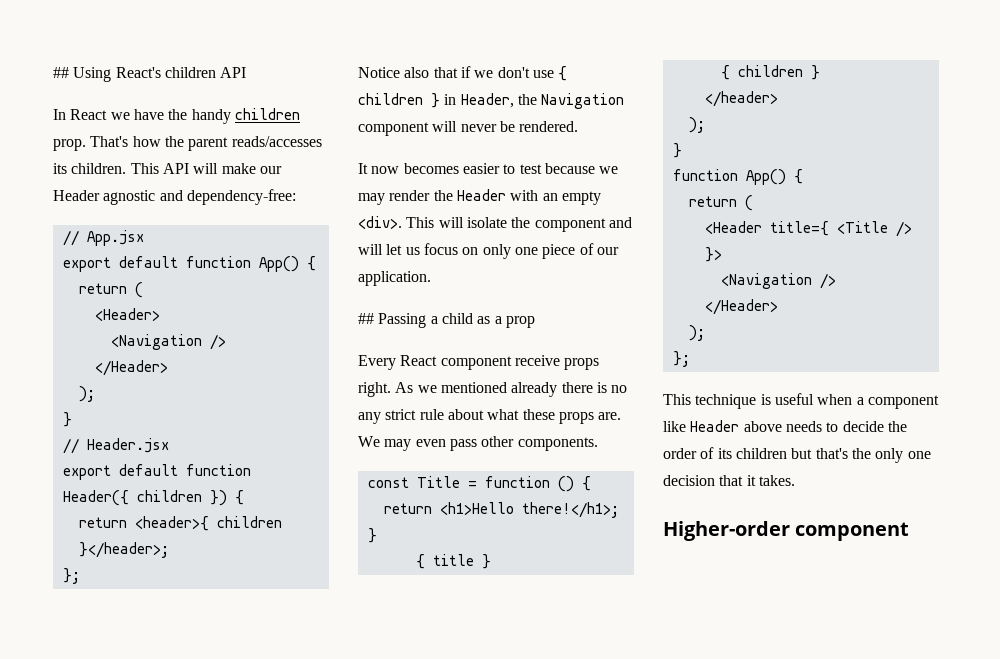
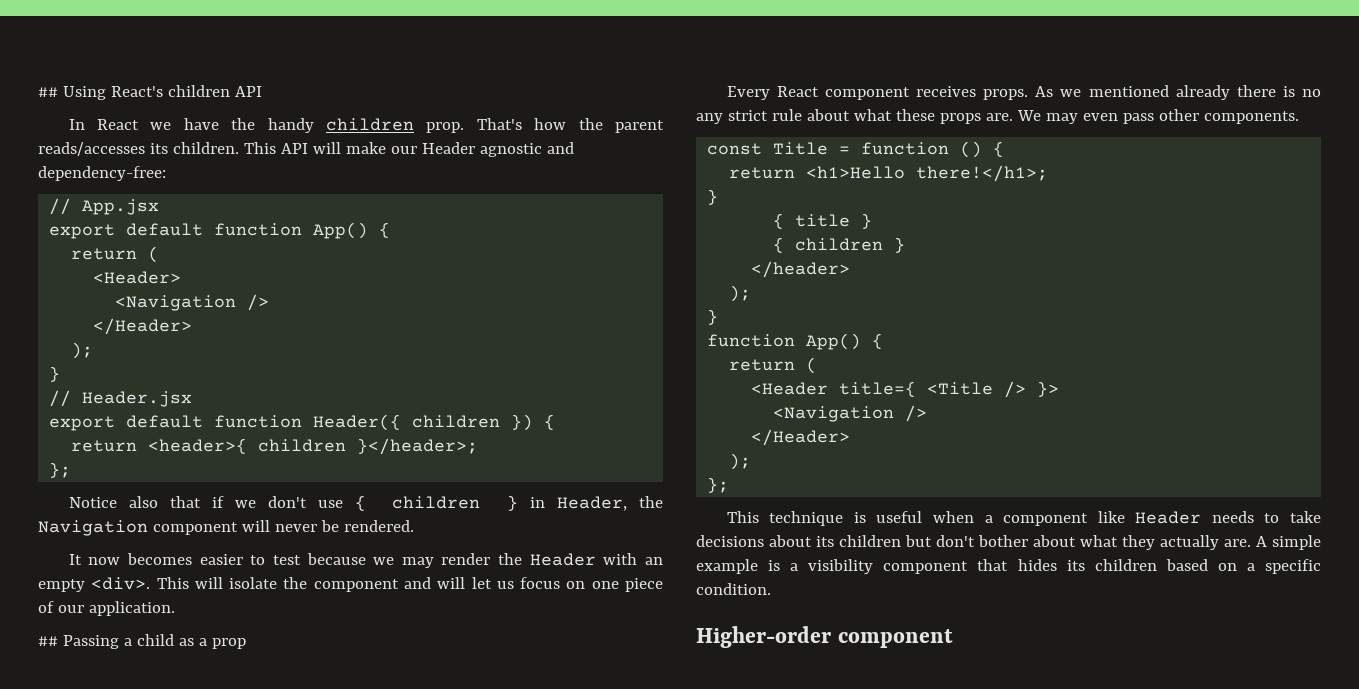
- This will isolate the component and will let us focus on only one piece of our application.
+ This will isolate the component and will let us focus on one piece of our application.
- Every React component receive props right.
+ Every React component receives props.
- This technique is useful when a component like Header above needs to decide the order of its children but that's the only one decision that it takes.
+ This technique is useful when a component like Header needs to take decisions about its children but don't bother about what they actually are. A simple example is a visibility component that hides its children based on a specific condition.

